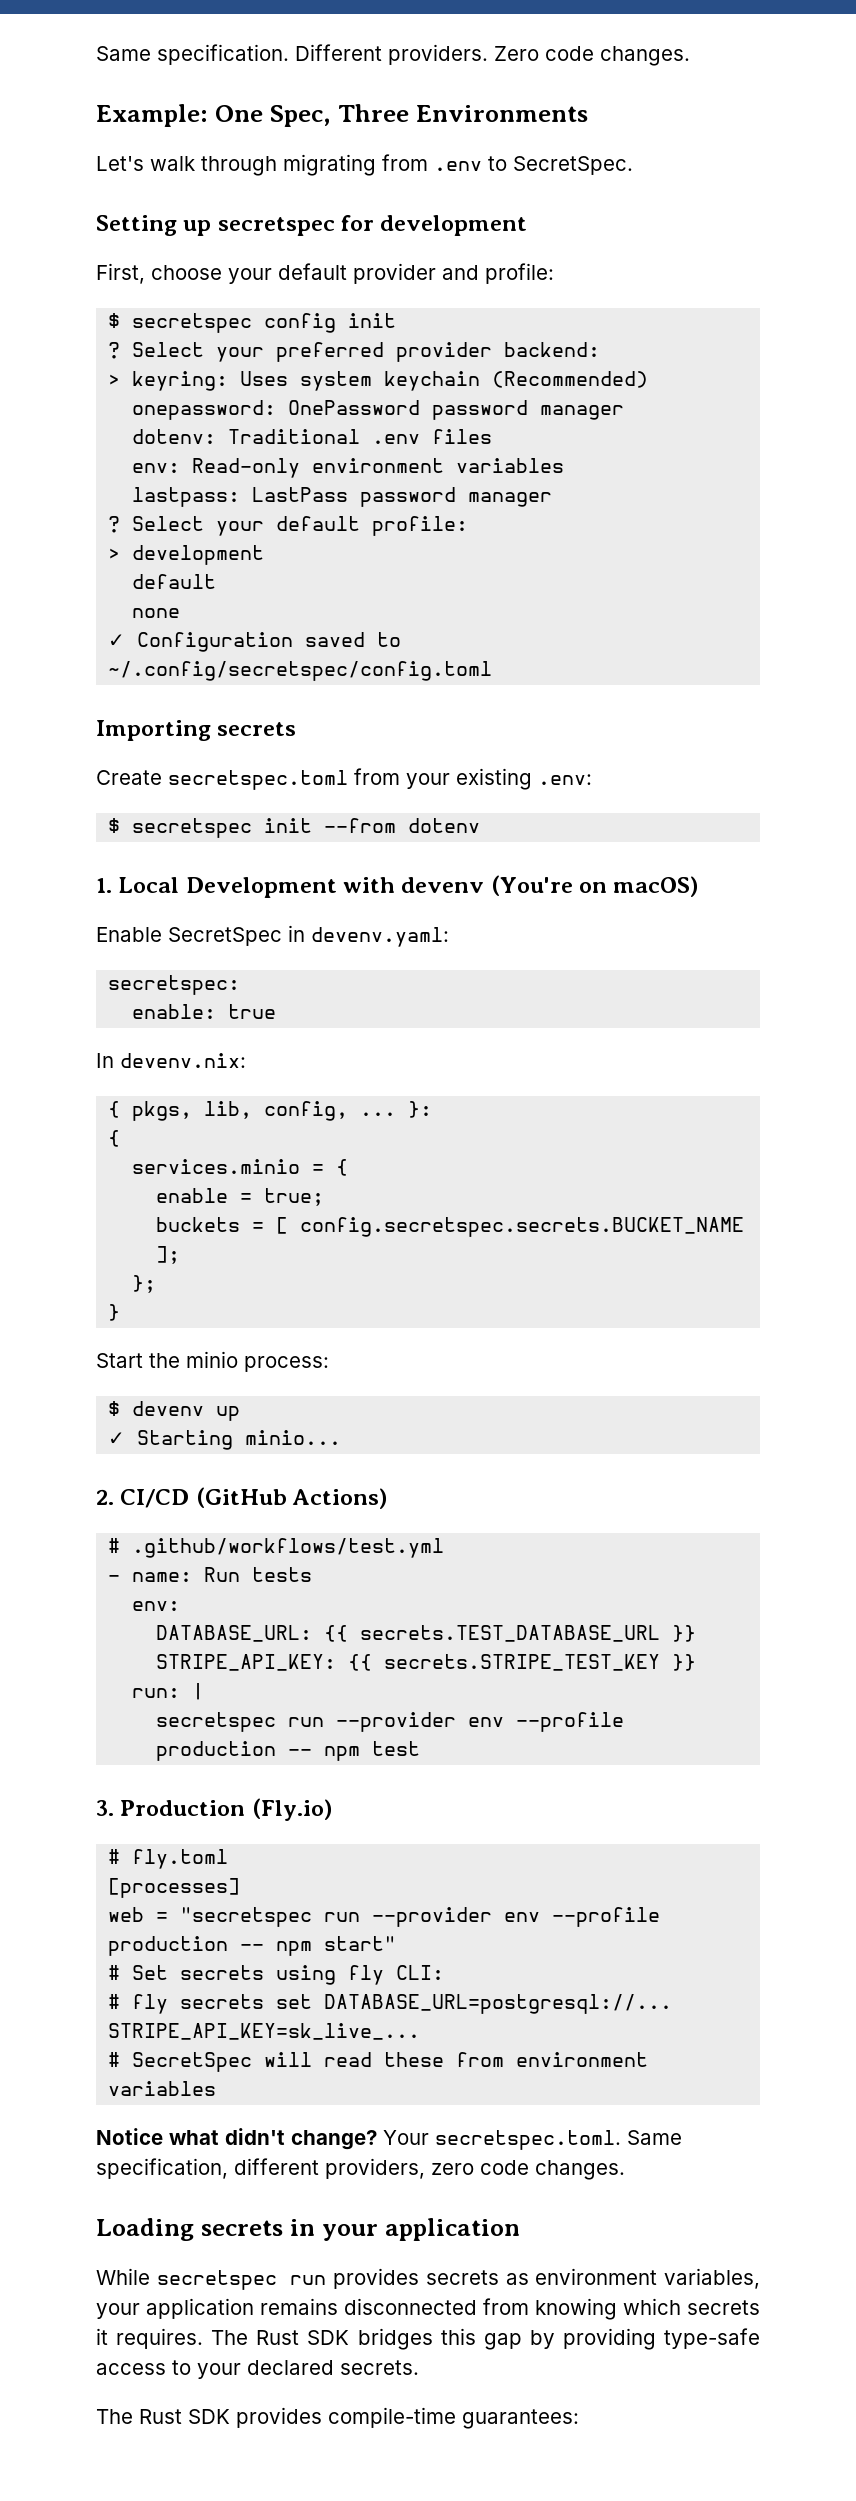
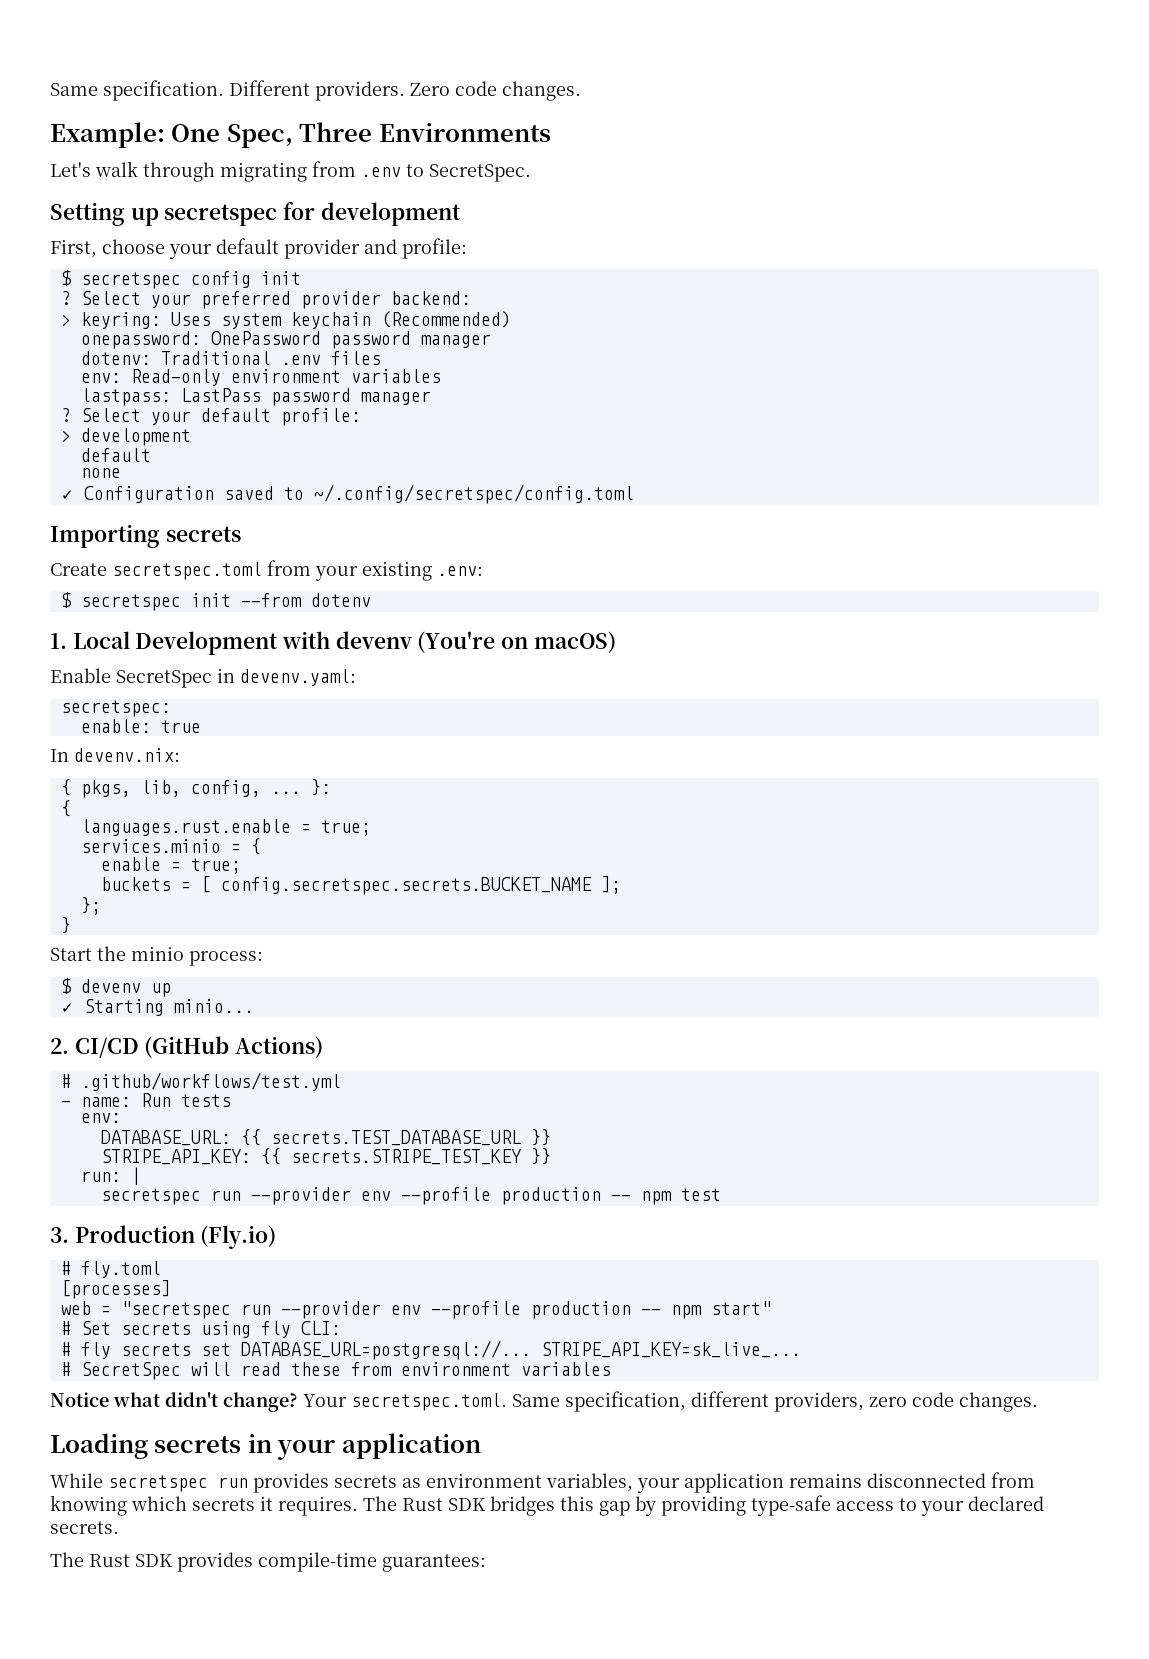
+ languages.rust.enable = true;

